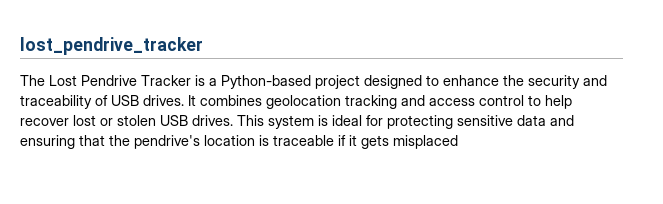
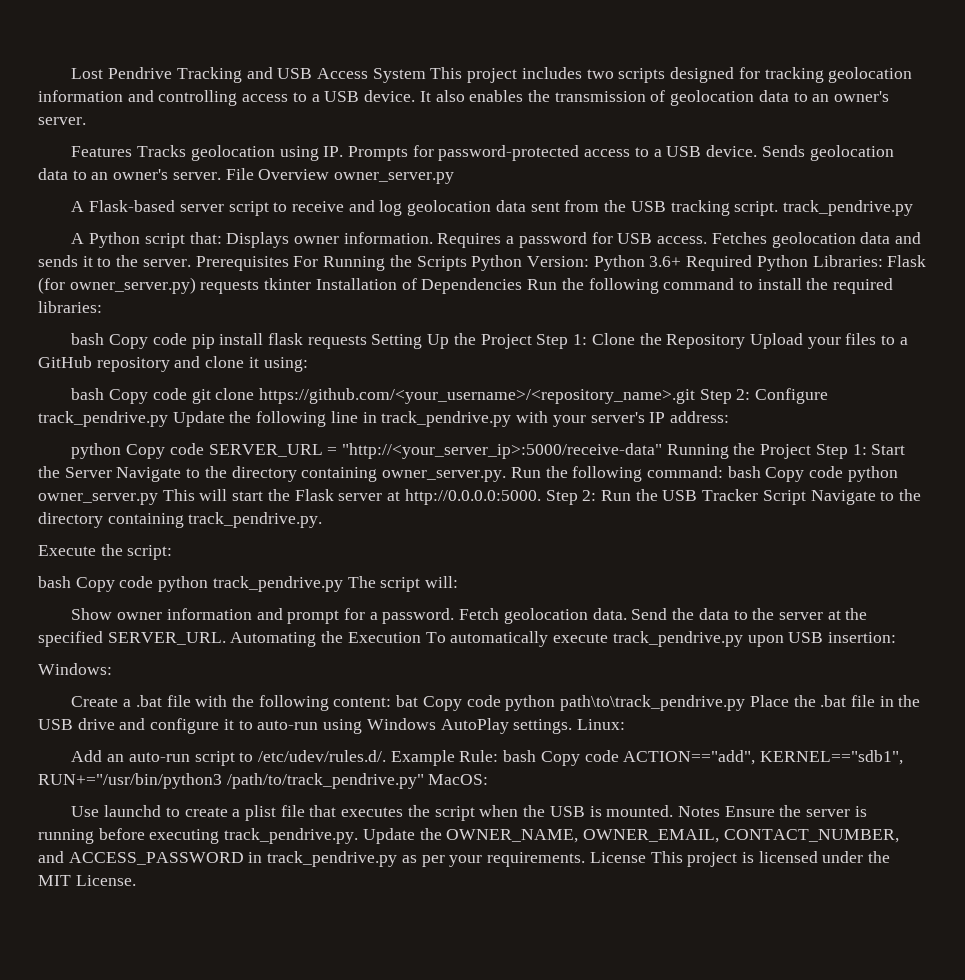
- lost_pendrive_tracker
- The Lost Pendrive Tracker is a Python-based project designed to enhance the security and traceability of USB drives. It combines geolocation tracking and access control to help recover lost or stolen USB drives. This system is ideal for protecting sensitive data and ensuring that the pendrive's location is traceable if it gets misplaced
+ Lost Pendrive Tracking and USB Access System This project includes two scripts designed for tracking geolocation information and controlling access to a USB device. It also enables the transmission of geolocation data to an owner's server.
+ Features Tracks geolocation using IP. Prompts for password-protected access to a USB device. Sends geolocation data to an owner's server. File Overview owner_server.py
+ A Flask-based server script to receive and log geolocation data sent from the USB tracking script. track_pendrive.py
+ A Python script that: Displays owner information. Requires a password for USB access. Fetches geolocation data and sends it to the server. Prerequisites For Running the Scripts Python Version: Python 3.6+ Required Python Libraries: Flask (for owner_server.py) requests tkinter Installation of Dependencies Run the following command to install the required libraries:
+ bash Copy code pip install flask requests Setting Up the Project Step 1: Clone the Repository Upload your files to a GitHub repository and clone it using:
+ bash Copy code git clone https://github.com/<your_username>/<repository_name>.git Step 2: Configure track_pendrive.py Update the following line in track_pendrive.py with your server's IP address:
+ python Copy code SERVER_URL = "http://<your_server_ip>:5000/receive-data" Running the Project Step 1: Start the Server Navigate to the directory containing owner_server.py. Run the following command: bash Copy code python owner_server.py This will start the Flask server at http://0.0.0.0:5000. Step 2: Run the USB Tracker Script Navigate to the directory containing track_pendrive.py.
+ Execute the script:
+ bash Copy code python track_pendrive.py The script will:
+ Show owner information and prompt for a password. Fetch geolocation data. Send the data to the server at the specified SERVER_URL. Automating the Execution To automatically execute track_pendrive.py upon USB insertion:
+ Windows:
+ Create a .bat file with the following content: bat Copy code python path\to\track_pendrive.py Place the .bat file in the USB drive and configure it to auto-run using Windows AutoPlay settings. Linux:
+ Add an auto-run script to /etc/udev/rules.d/. Example Rule: bash Copy code ACTION=="add", KERNEL=="sdb1", RUN+="/usr/bin/python3 /path/to/track_pendrive.py" MacOS:
+ Use launchd to create a plist file that executes the script when the USB is mounted. Notes Ensure the server is running before executing track_pendrive.py. Update the OWNER_NAME, OWNER_EMAIL, CONTACT_NUMBER, and ACCESS_PASSWORD in track_pendrive.py as per your requirements. License This project is licensed under the MIT License.

